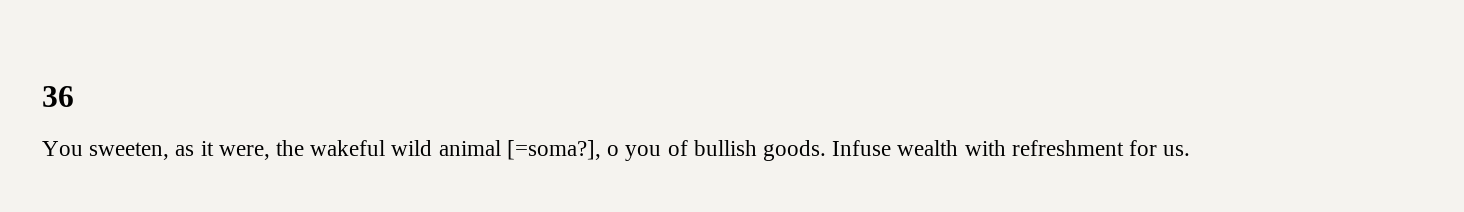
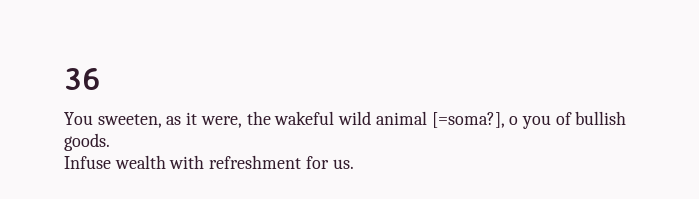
- You sweeten, as it were, the wakeful wild animal [=soma?], o you of bullish goods. Infuse wealth with refreshment for us.
+ You sweeten, as it were, the wakeful wild animal [=soma?], o you of bullish goods.
+ Infuse wealth with refreshment for us.

